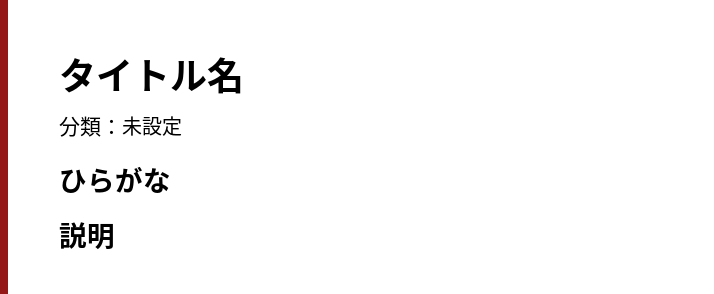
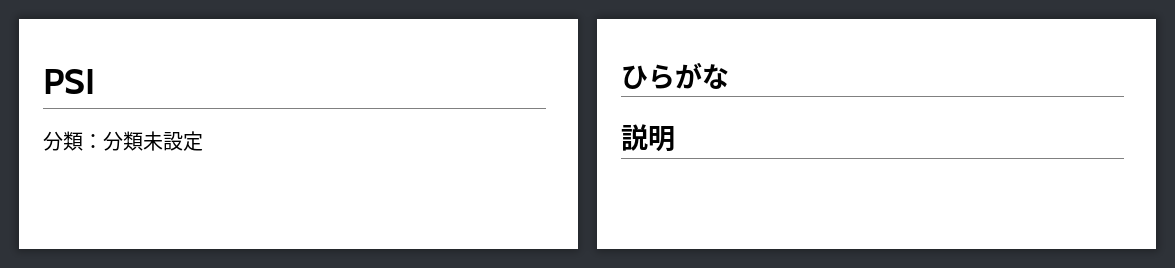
- タイトル名
+ PSI
- 分類：未設定
+ 分類：分類未設定

